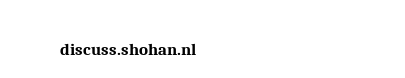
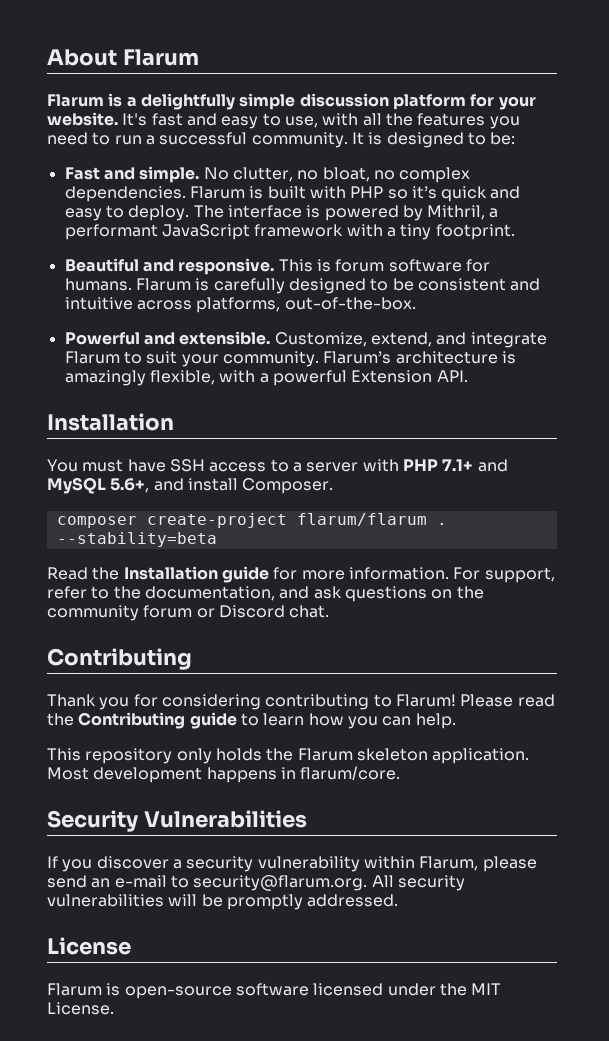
- discuss.shohan.nl
+ About Flarum
+ Flarum is a delightfully simple discussion platform for your website. It's fast and easy to use, with all the features you need to run a successful community. It is designed to be:
+ Fast and simple. No clutter, no bloat, no complex dependencies. Flarum is built with PHP so it’s quick and easy to deploy. The interface is powered by Mithril, a performant JavaScript framework with a tiny footprint.
+ Beautiful and responsive. This is forum software for humans. Flarum is carefully designed to be consistent and intuitive across platforms, out-of-the-box.
+ Powerful and extensible. Customize, extend, and integrate Flarum to suit your community. Flarum’s architecture is amazingly flexible, with a powerful Extension API.
+ Installation
+ You must have SSH access to a server with PHP 7.1+ and MySQL 5.6+, and install Composer.
+ composer create-project flarum/flarum . --stability=beta
+ Read the Installation guide for more information. For support, refer to the documentation, and ask questions on the community forum or Discord chat.
+ Contributing
+ Thank you for considering contributing to Flarum! Please read the Contributing guide to learn how you can help.
+ This repository only holds the Flarum skeleton application. Most development happens in flarum/core.
+ Security Vulnerabilities
+ If you discover a security vulnerability within Flarum, please send an e-mail to security@flarum.org. All security vulnerabilities will be promptly addressed.
+ License
+ Flarum is open-source software licensed under the MIT License.

